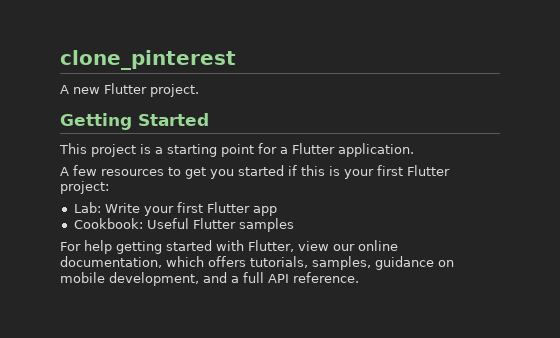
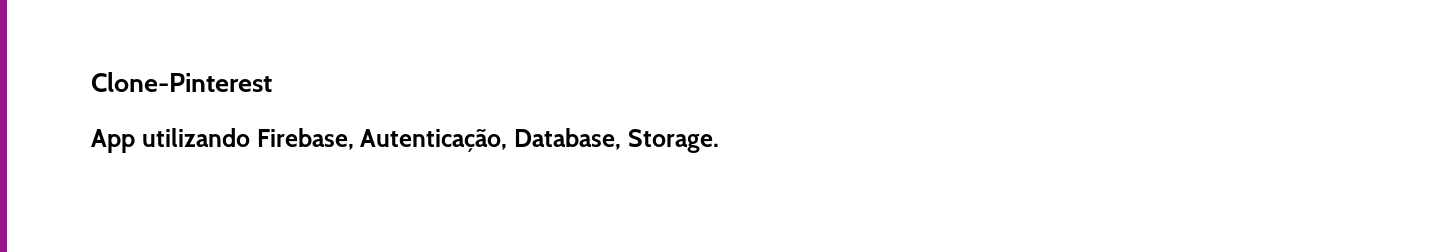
- clone_pinterest
- A new Flutter project.
- Getting Started
- This project is a starting point for a Flutter application.
- A few resources to get you started if this is your first Flutter project:
- Lab: Write your first Flutter app
- Cookbook: Useful Flutter samples
- For help getting started with Flutter, view our online documentation, which offers tutorials, samples, guidance on mobile development, and a full API reference.
+ Clone-Pinterest
+ App utilizando Firebase, Autenticação, Database, Storage.

